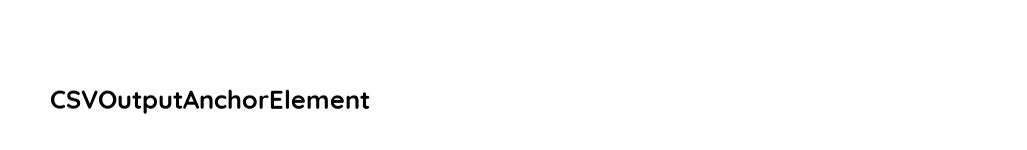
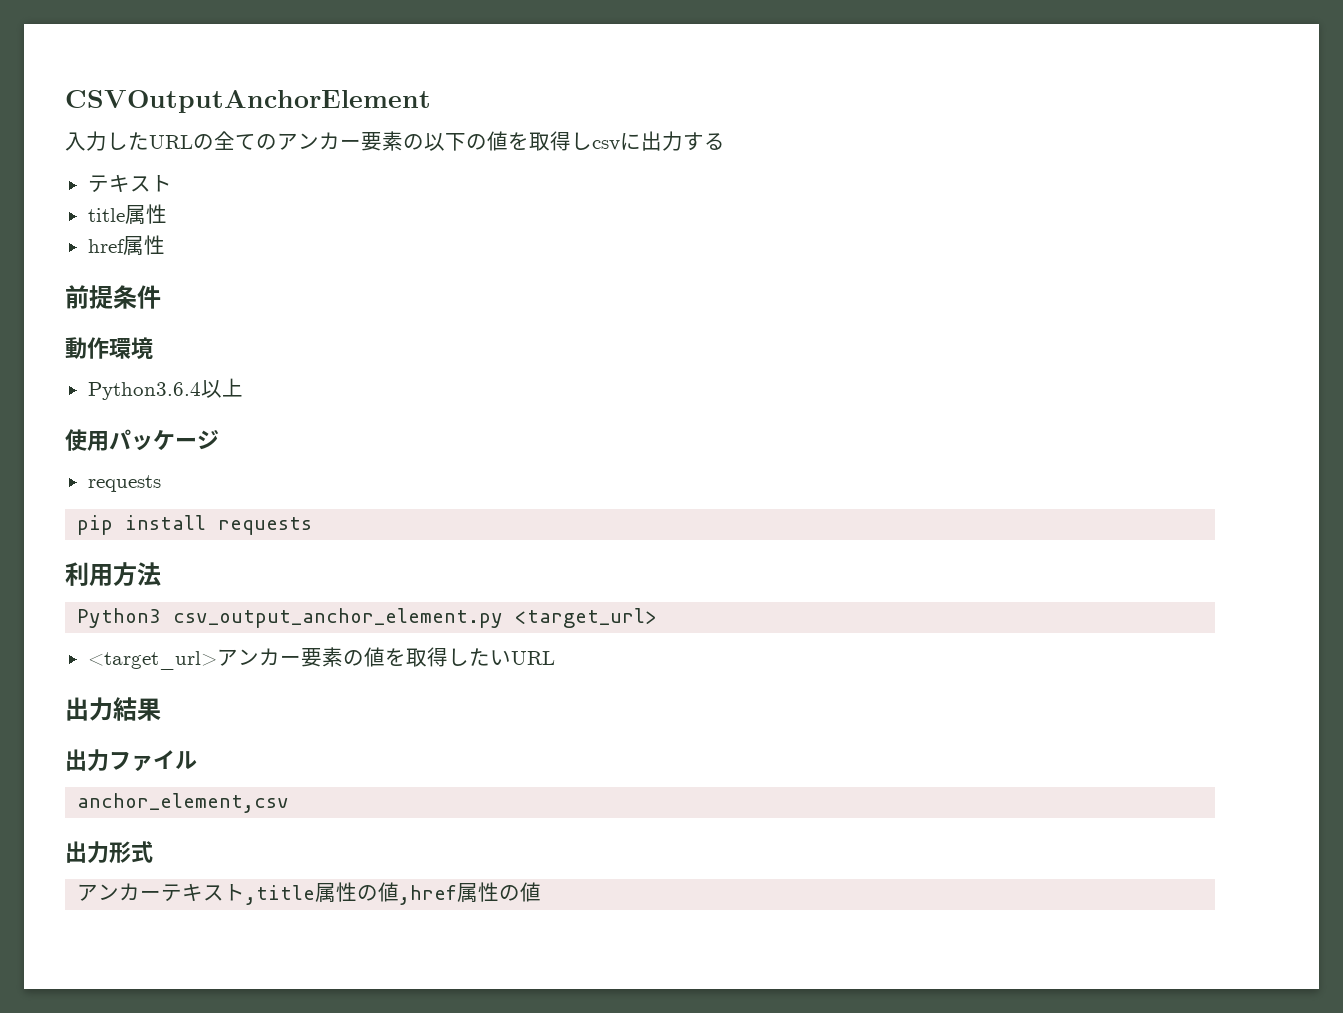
+ 入力したURLの全てのアンカー要素の以下の値を取得しcsvに出力する
+ テキスト
+ title属性
+ href属性
+ 前提条件
+ 動作環境
+ Python3.6.4以上
+ 使用パッケージ
+ requests
+ pip install requests
+ 利用方法
+ Python3 csv_output_anchor_element.py <target_url>
+ <target_url>アンカー要素の値を取得したいURL
+ 出力結果
+ 出力ファイル
+ anchor_element,csv
+ 出力形式
+ アンカーテキスト,title属性の値,href属性の値

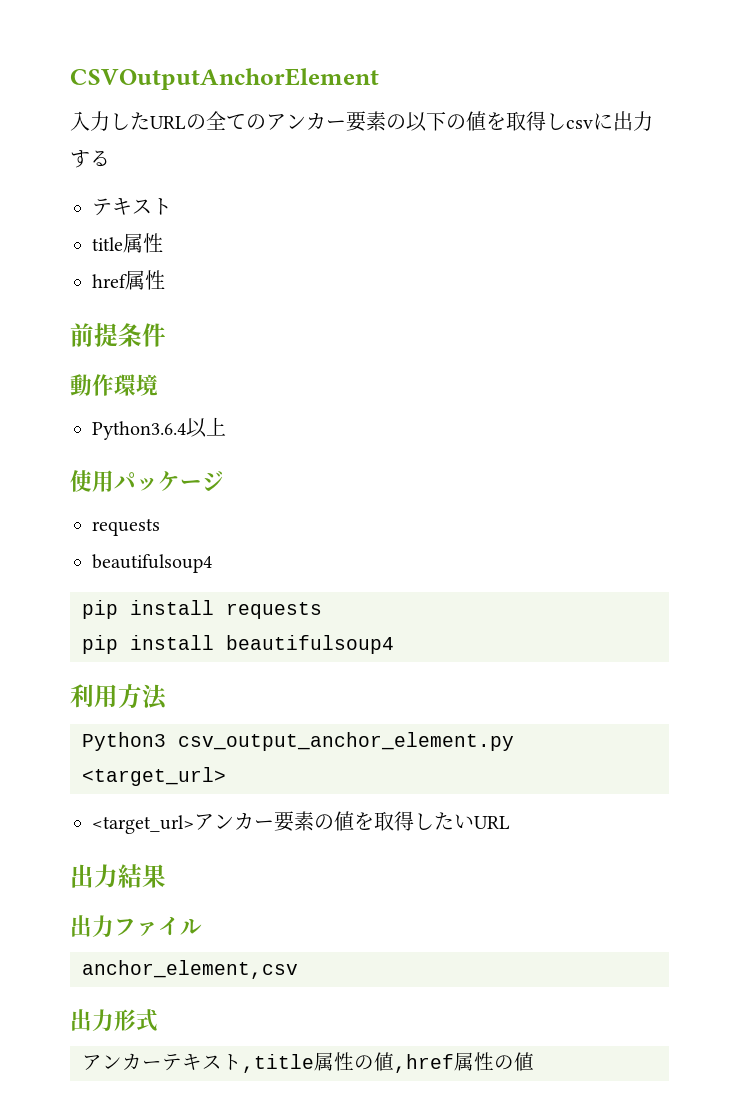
  使用パッケージ
  requests
+ beautifulsoup4
+ pip install beautifulsoup4

